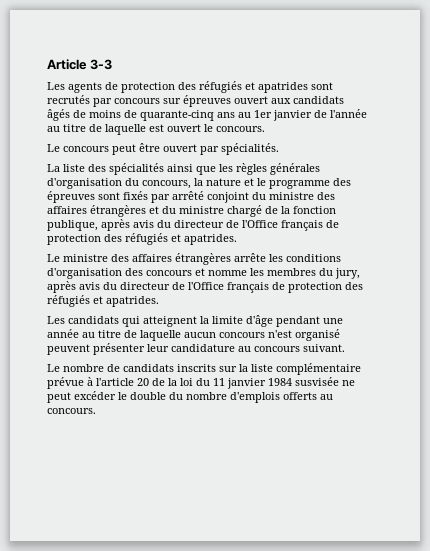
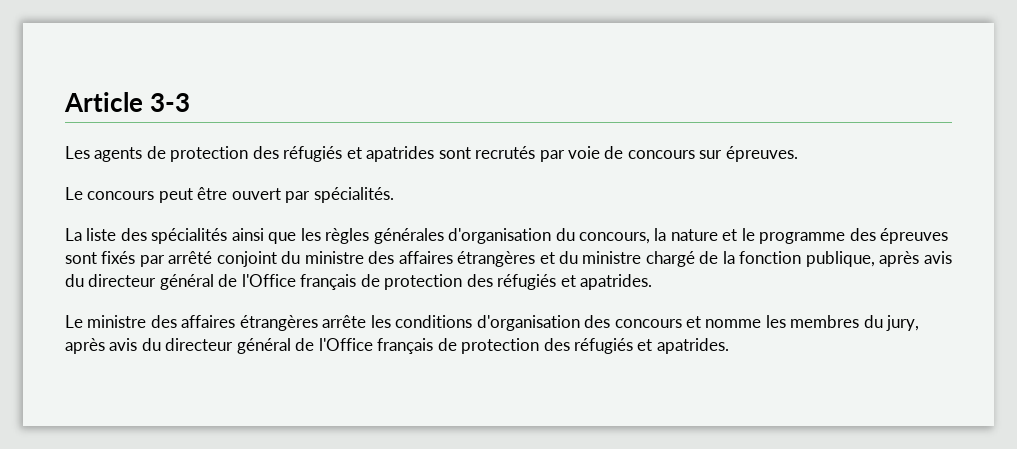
- Les agents de protection des réfugiés et apatrides sont recrutés par concours sur épreuves ouvert aux candidats âgés de moins de quarante-cinq ans au 1er janvier de l'année au titre de laquelle est ouvert le concours.
+ Les agents de protection des réfugiés et apatrides sont recrutés par voie de concours sur épreuves.
- La liste des spécialités ainsi que les règles générales d'organisation du concours, la nature et le programme des épreuves sont fixés par arrêté conjoint du ministre des affaires étrangères et du ministre chargé de la fonction publique, après avis du directeur de l'Office français de protection des réfugiés et apatrides.
+ La liste des spécialités ainsi que les règles générales d'organisation du concours, la nature et le programme des épreuves sont fixés par arrêté conjoint du ministre des affaires étrangères et du ministre chargé de la fonction publique, après avis du directeur général de l'Office français de protection des réfugiés et apatrides.
- Le ministre des affaires étrangères arrête les conditions d'organisation des concours et nomme les membres du jury, après avis du directeur de l'Office français de protection des réfugiés et apatrides.
- Les candidats qui atteignent la limite d'âge pendant une année au titre de laquelle aucun concours n'est organisé peuvent présenter leur candidature au concours suivant.
- Le nombre de candidats inscrits sur la liste complémentaire prévue à l'article 20 de la loi du 11 janvier 1984 susvisée ne peut excéder le double du nombre d'emplois offerts au concours.
+ Le ministre des affaires étrangères arrête les conditions d'organisation des concours et nomme les membres du jury, après avis du directeur général de l'Office français de protection des réfugiés et apatrides.

